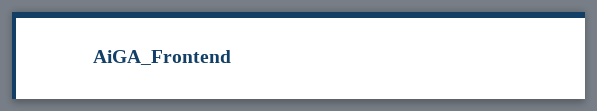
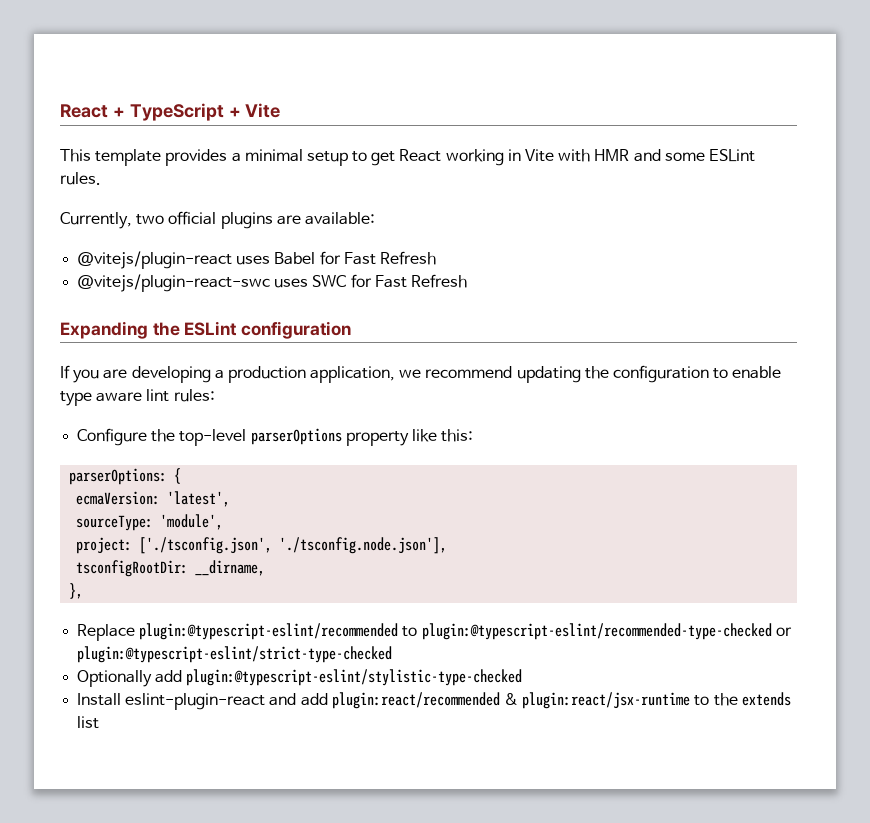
- AiGA_Frontend
+ React + TypeScript + Vite
+ This template provides a minimal setup to get React working in Vite with HMR and some ESLint rules.
+ Currently, two official plugins are available:
+ @vitejs/plugin-react uses Babel for Fast Refresh
+ @vitejs/plugin-react-swc uses SWC for Fast Refresh
+ Expanding the ESLint configuration
+ If you are developing a production application, we recommend updating the configuration to enable type aware lint rules:
+ Configure the top-level parserOptions property like this:
+ parserOptions: {
+ ecmaVersion: 'latest',
+ sourceType: 'module',
+ project: ['./tsconfig.json', './tsconfig.node.json'],
+ tsconfigRootDir: __dirname,
+ },
+ Replace plugin:@typescript-eslint/recommended to plugin:@typescript-eslint/recommended-type-checked or plugin:@typescript-eslint/strict-type-checked
+ Optionally add plugin:@typescript-eslint/stylistic-type-checked
+ Install eslint-plugin-react and add plugin:react/recommended & plugin:react/jsx-runtime to the extends list

